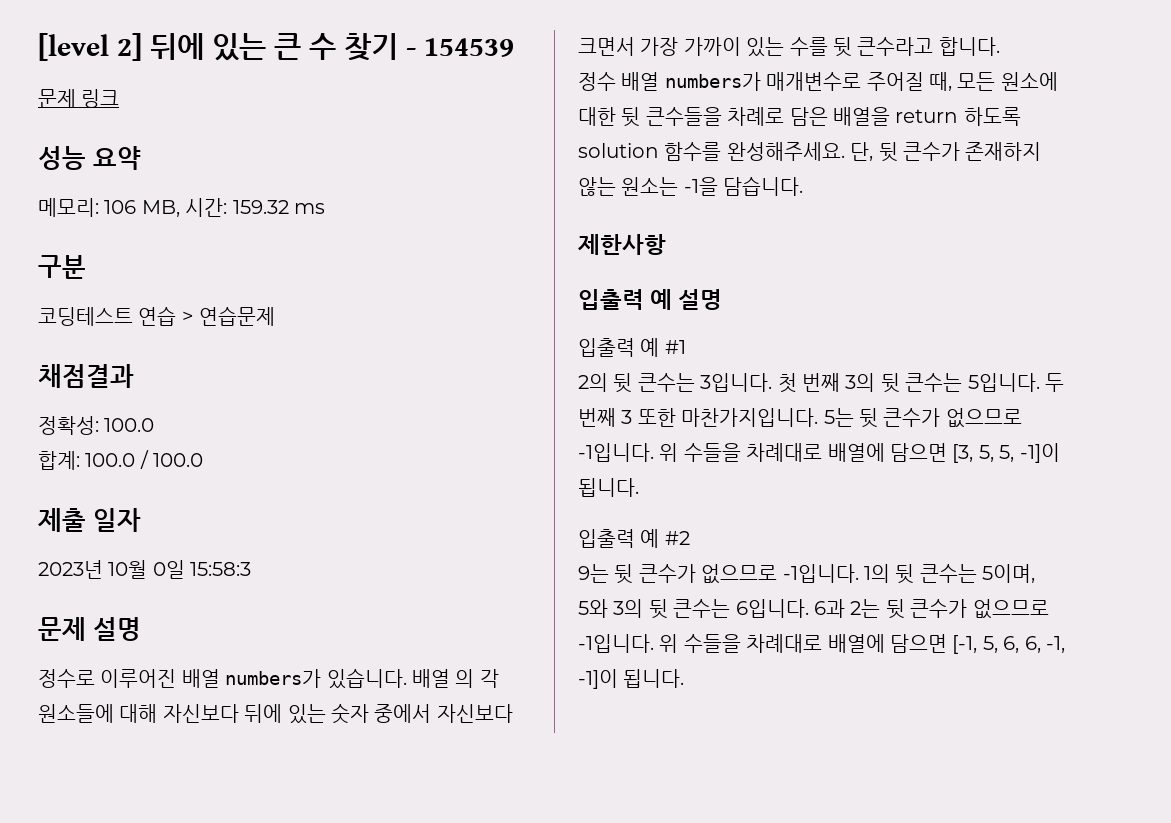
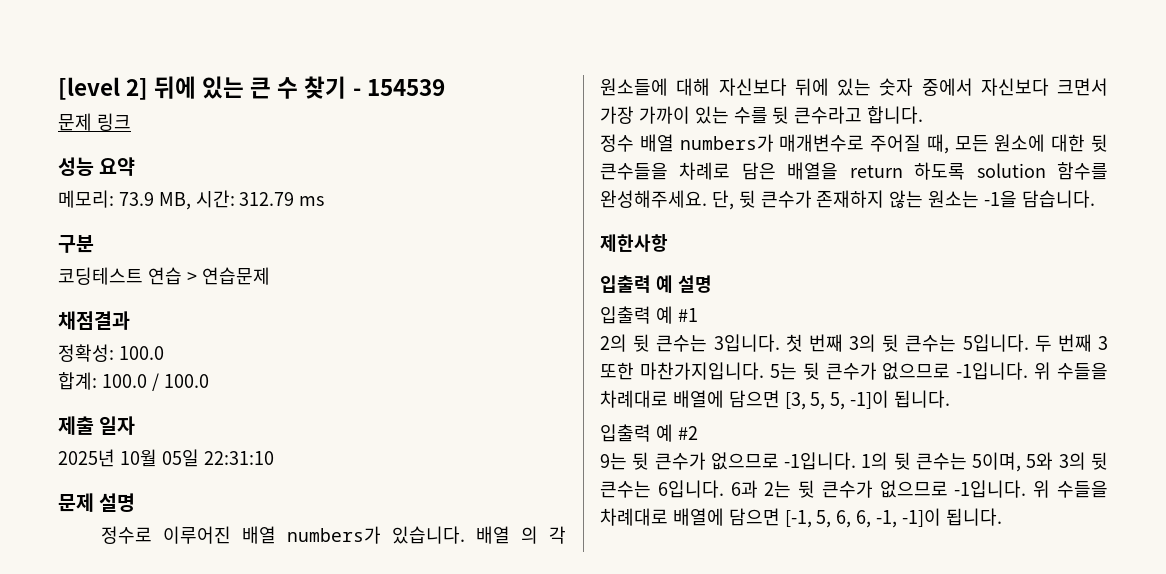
- 메모리: 106 MB, 시간: 159.32 ms
+ 메모리: 73.9 MB, 시간: 312.79 ms
- 2023년 10월 0일 15:58:3
+ 2025년 10월 05일 22:31:10

